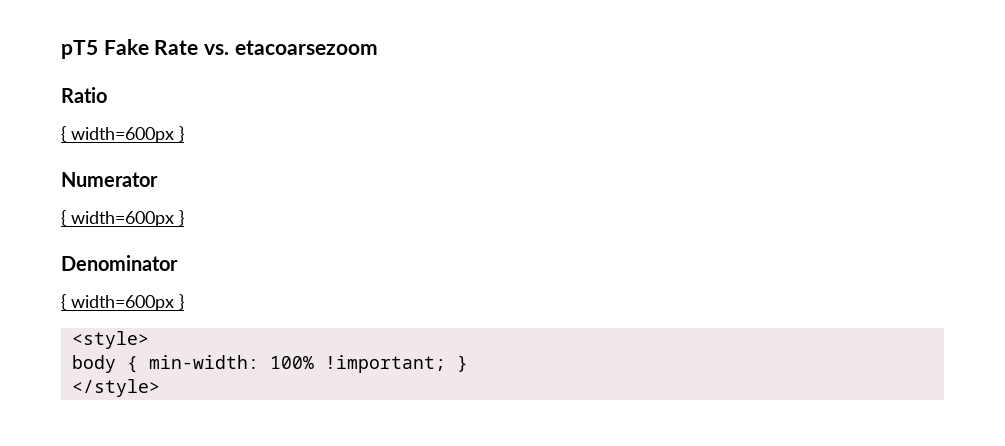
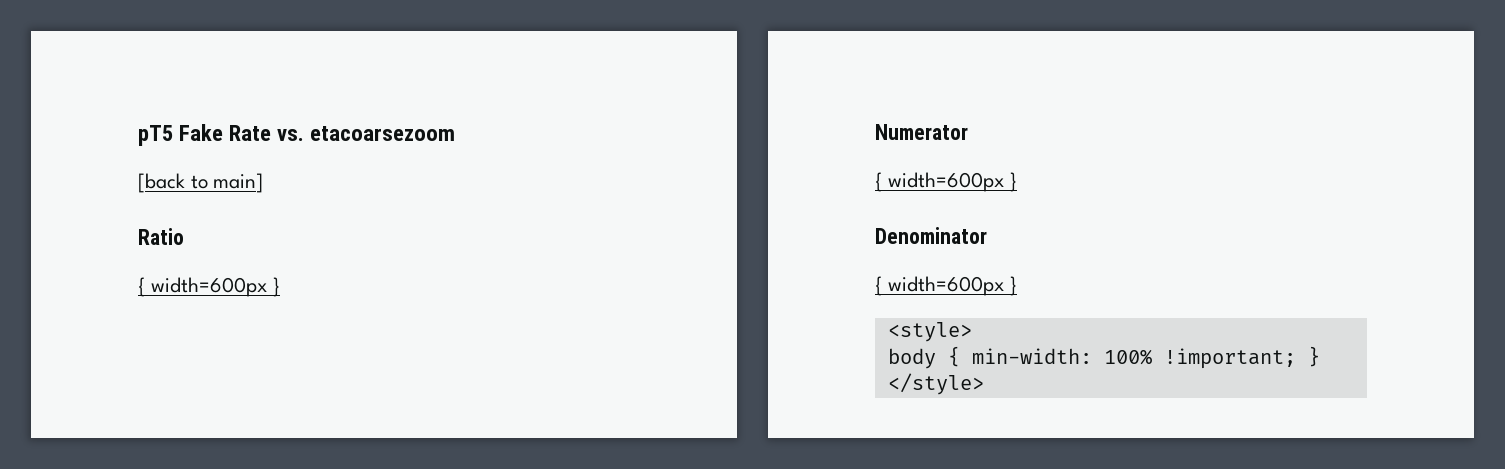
+ [back to main]

